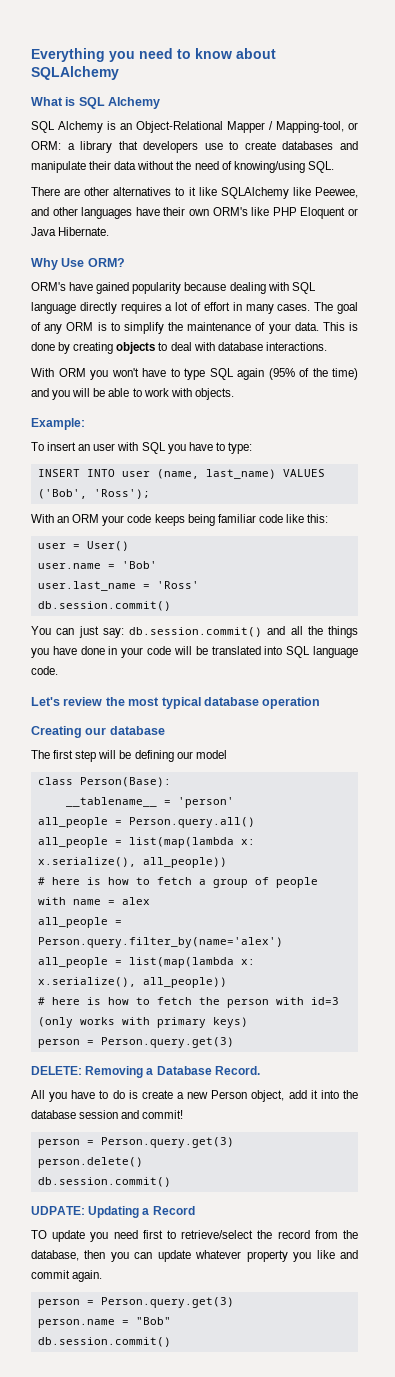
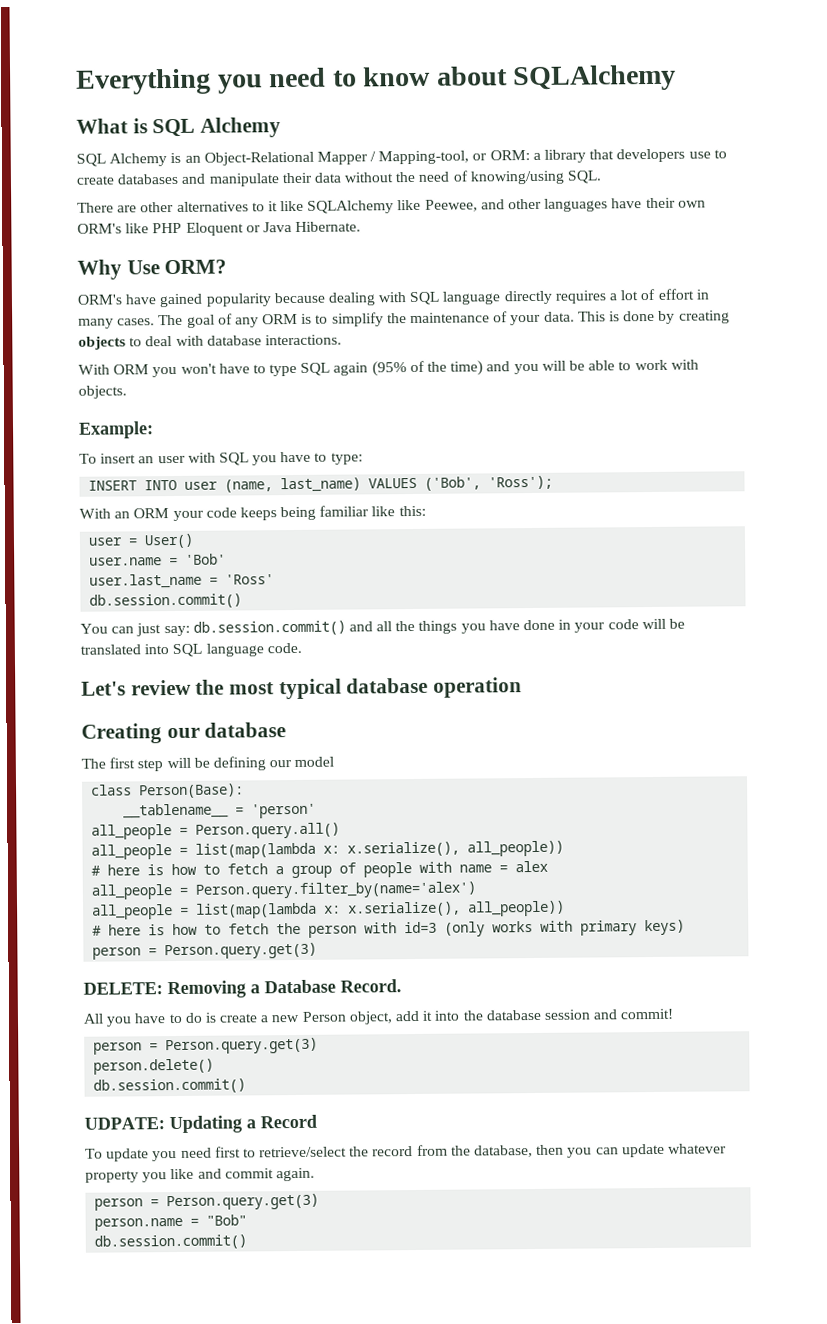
- With an ORM your code keeps being familiar code like this:
+ With an ORM your code keeps being familiar like this:
- TO update you need first to retrieve/select the record from the database, then you can update whatever property you like and commit again.
+ To update you need first to retrieve/select the record from the database, then you can update whatever property you like and commit again.

